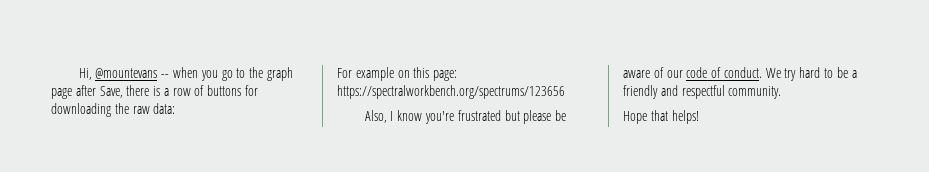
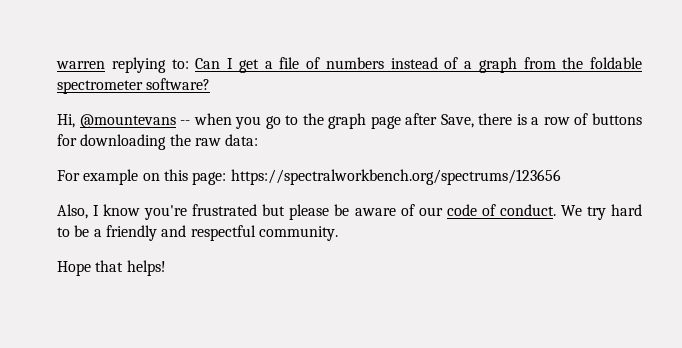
+ warren replying to: Can I get a file of numbers instead of a graph from the foldable spectrometer software?

